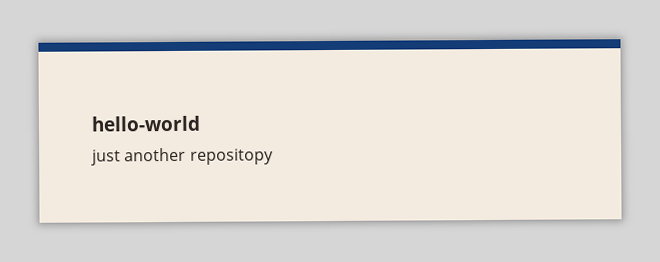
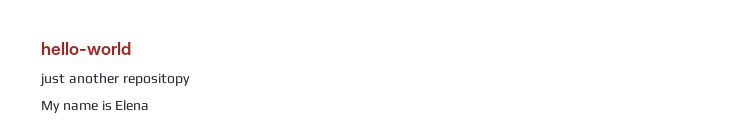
+ My name is Elena

